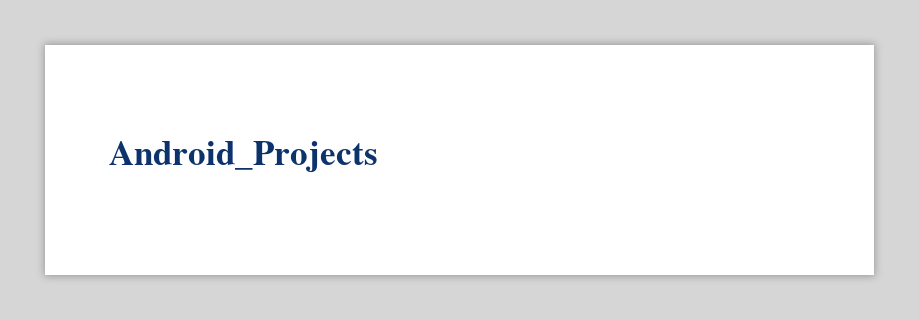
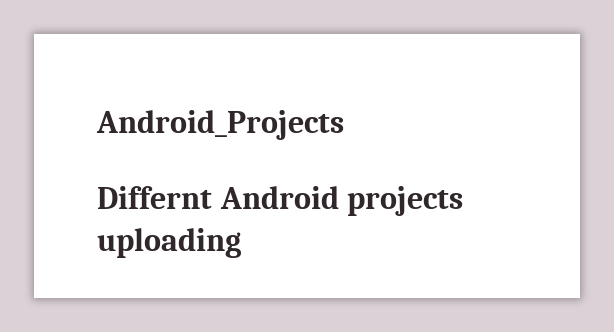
+ Differnt Android projects uploading

